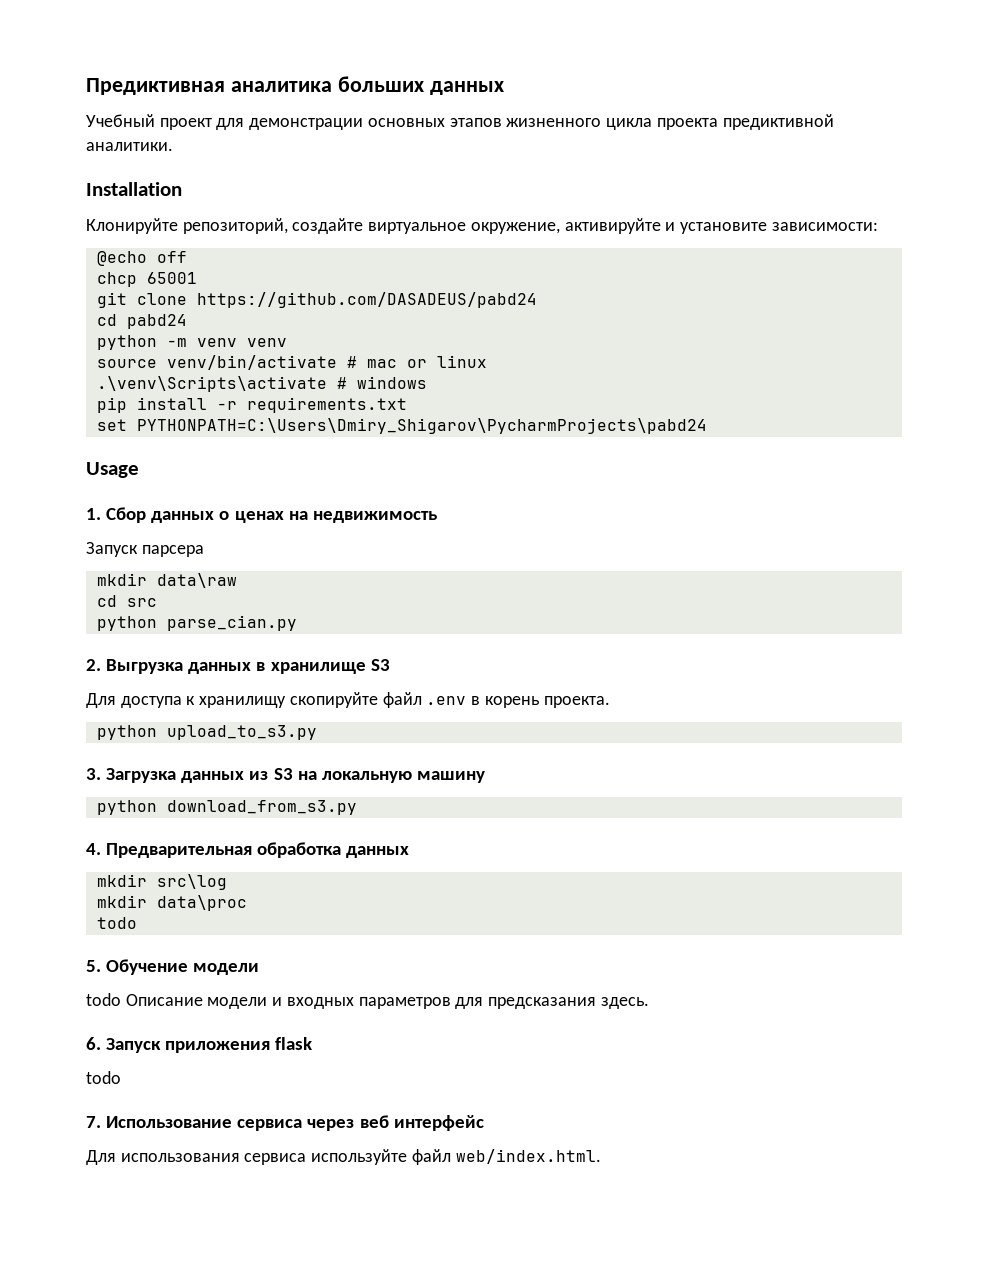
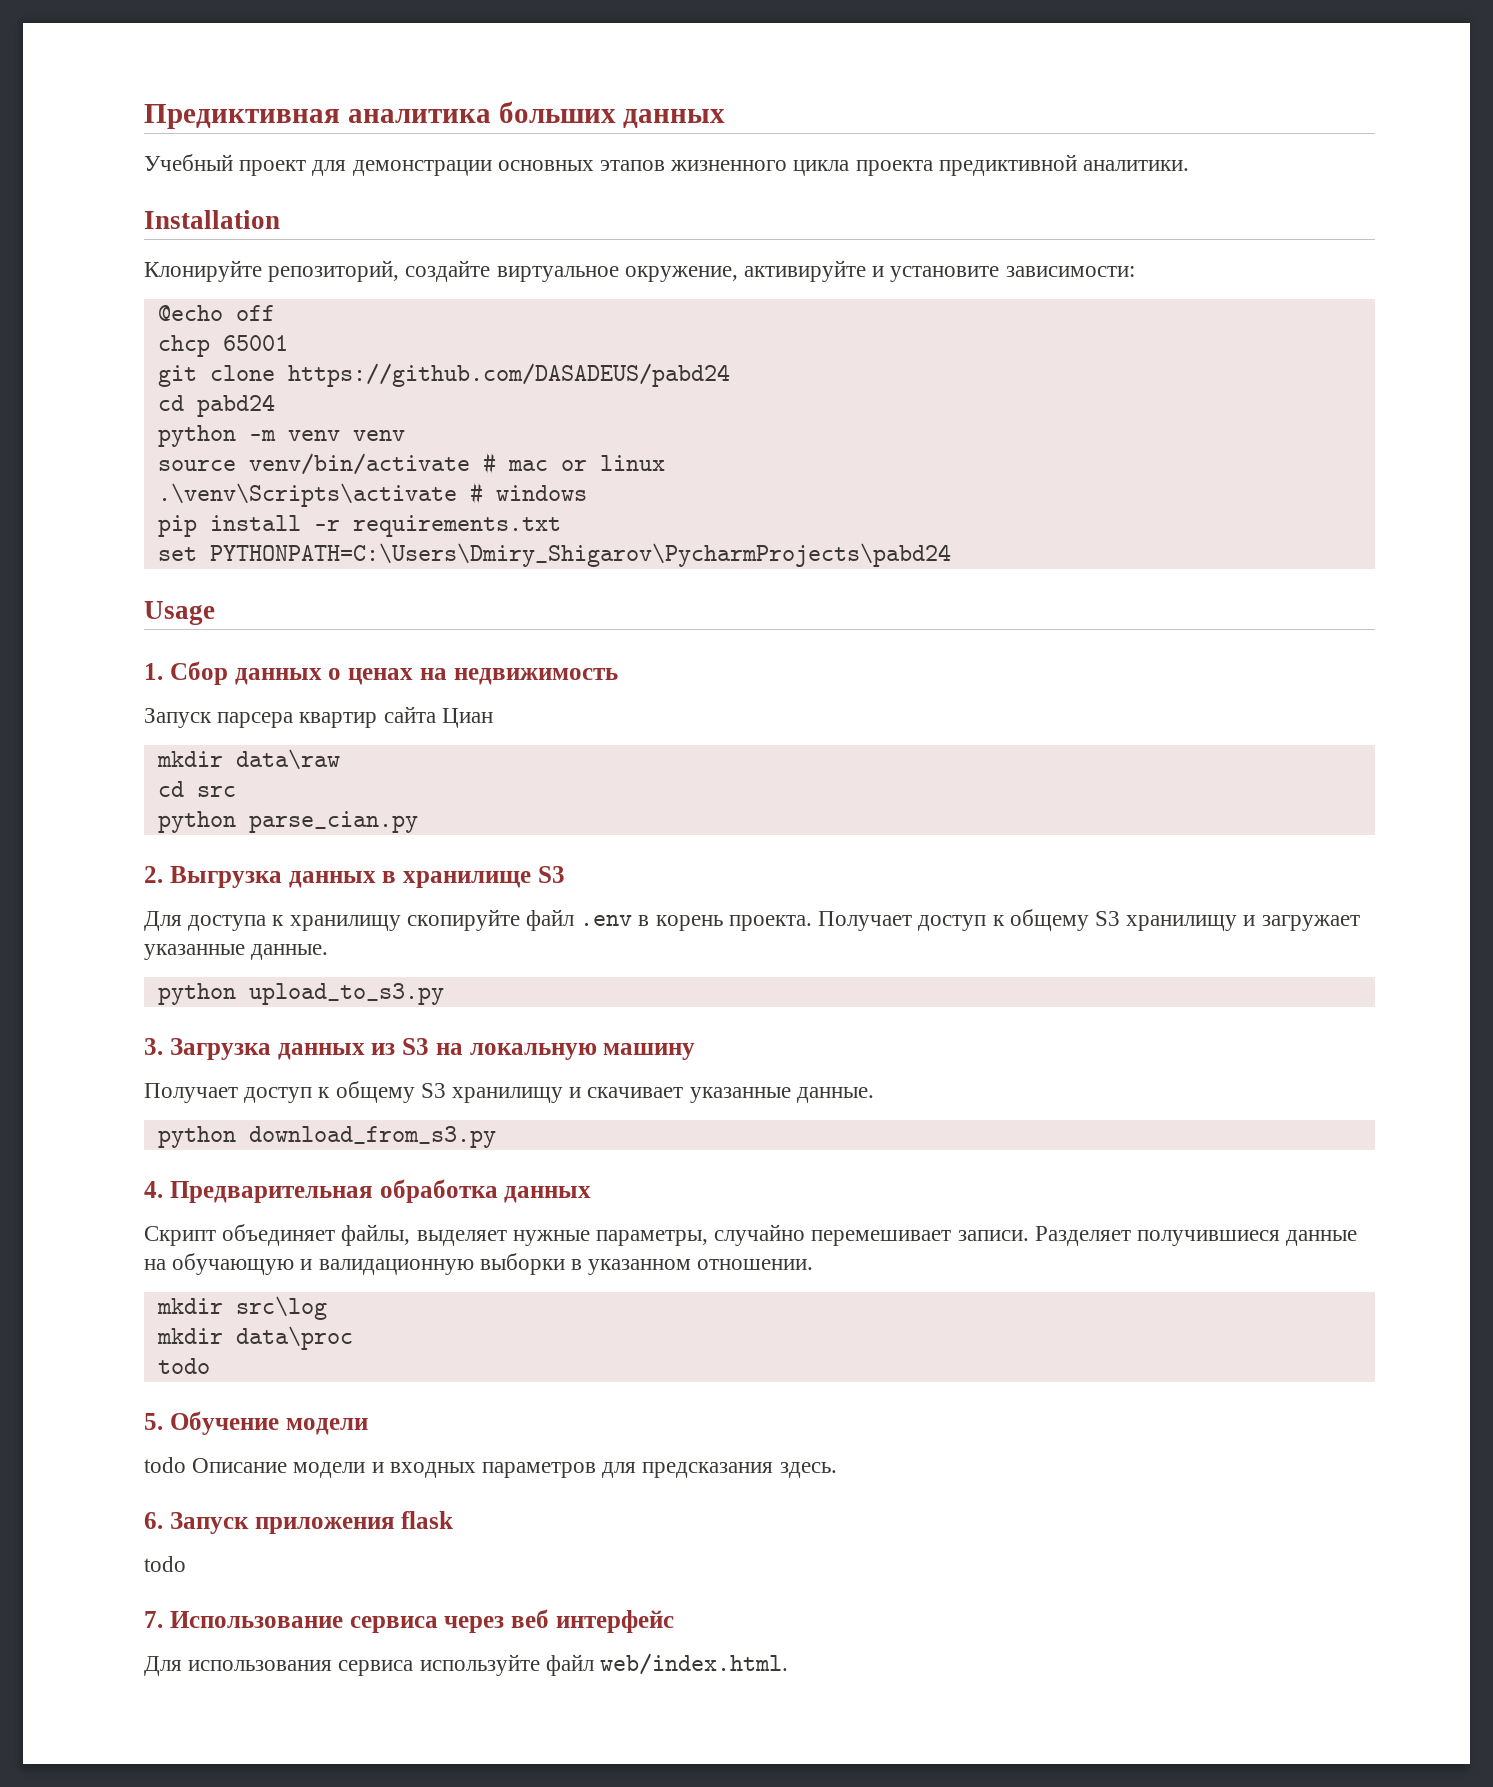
- Запуск парсера
+ Запуск парсера квартир сайта Циан
+ Получает доступ к общему S3 хранилищу и загружает указанные данные.
+ Получает доступ к общему S3 хранилищу и скачивает указанные данные.
+ Скрипт объединяет файлы, выделяет нужные параметры, случайно перемешивает записи. Разделяет получившиеся данные на обучающую и валидационную выборки в указанном отношении.

